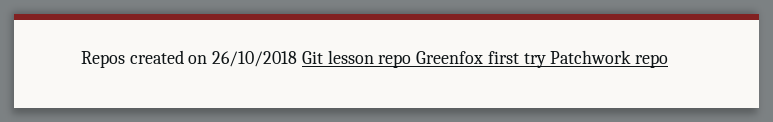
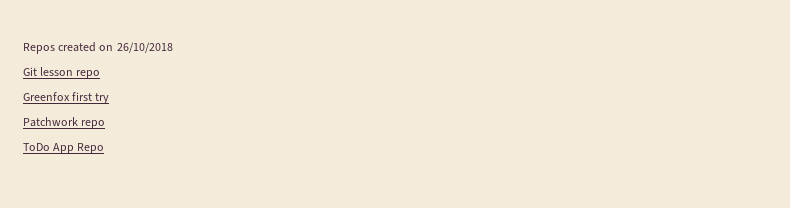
- Repos created on 26/10/2018 Git lesson repo Greenfox first try Patchwork repo
+ Repos created on 26/10/2018
+ Git lesson repo
+ Greenfox first try
+ Patchwork repo
+ ToDo App Repo

